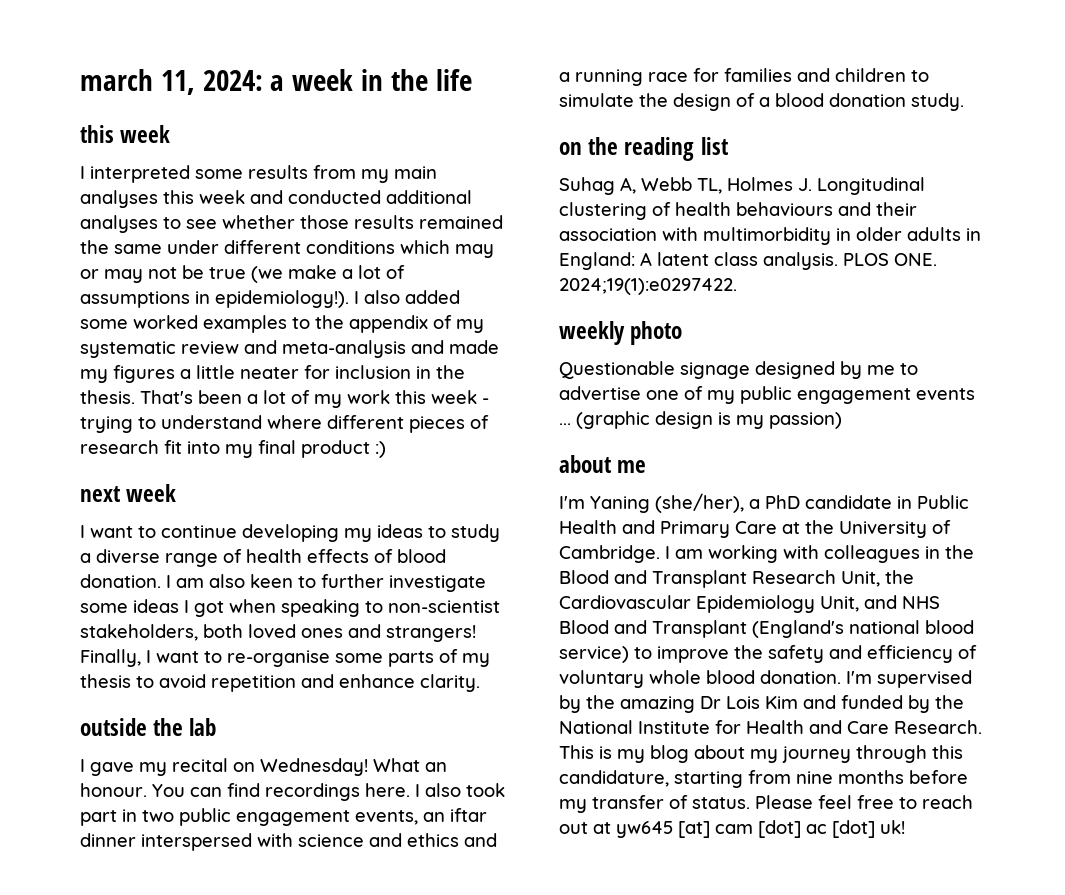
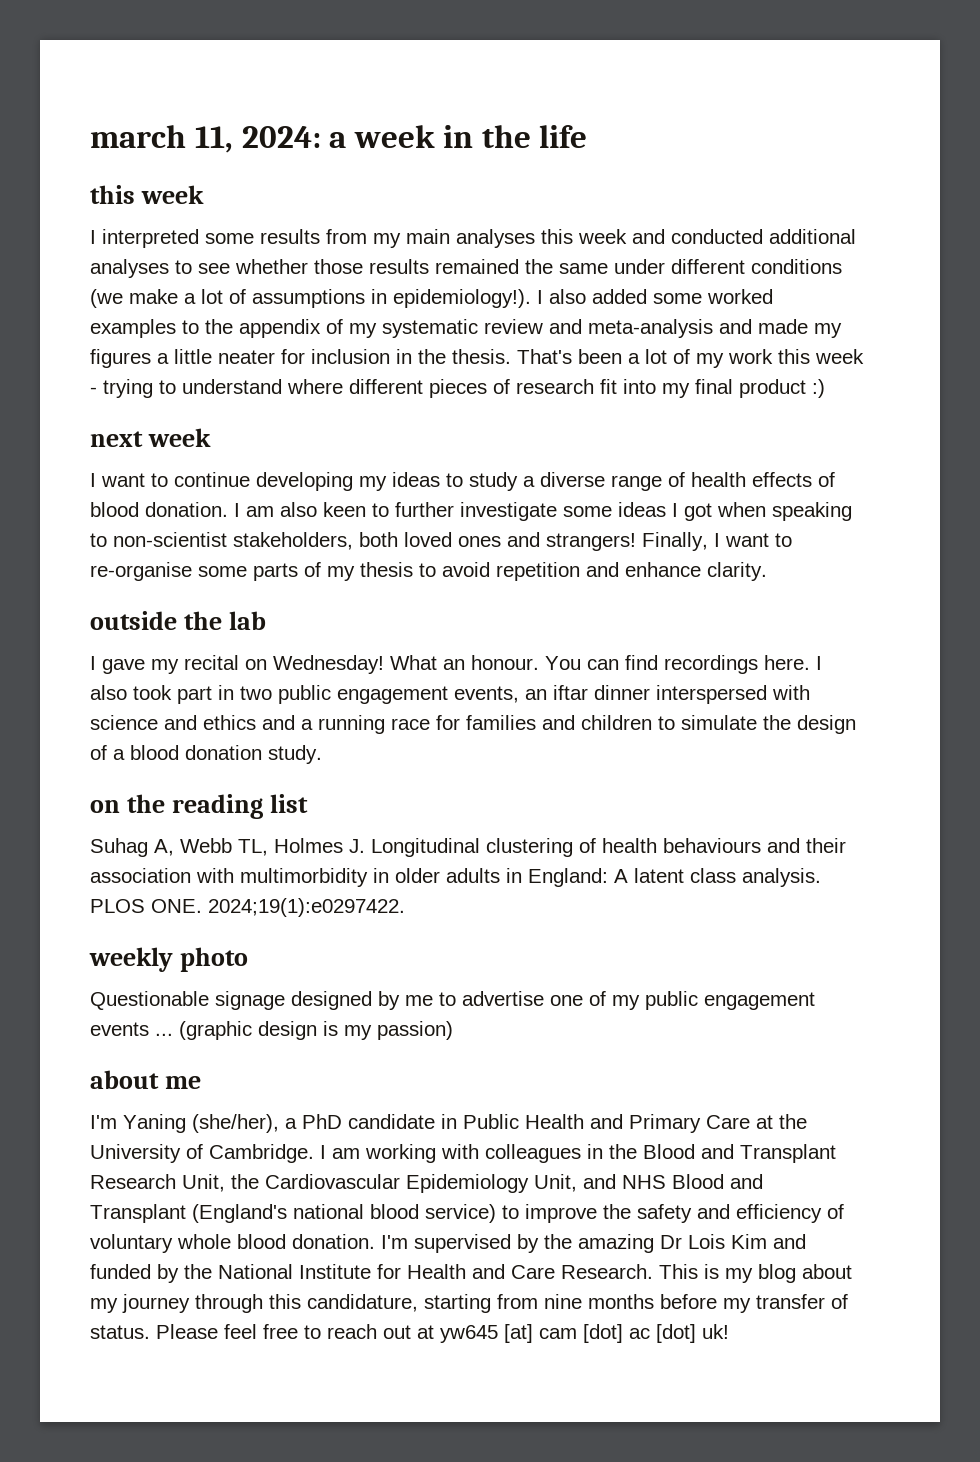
- I interpreted some results from my main analyses this week and conducted additional analyses to see whether those results remained the same under different conditions which may or may not be true (we make a lot of assumptions in epidemiology!).
+ I interpreted some results from my main analyses this week and conducted additional analyses to see whether those results remained the same under different conditions (we make a lot of assumptions in epidemiology!).

